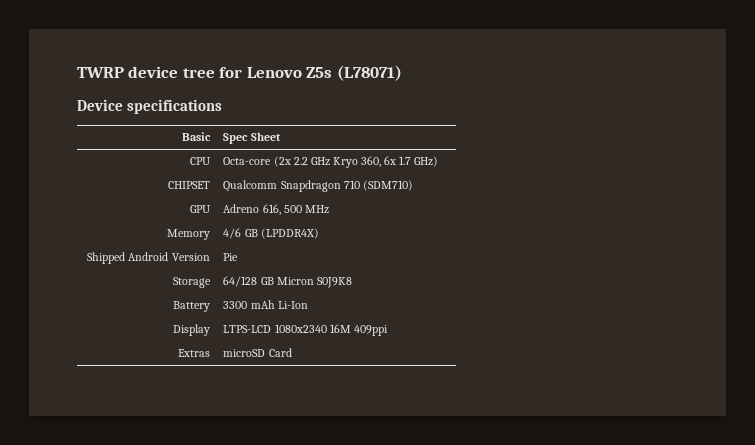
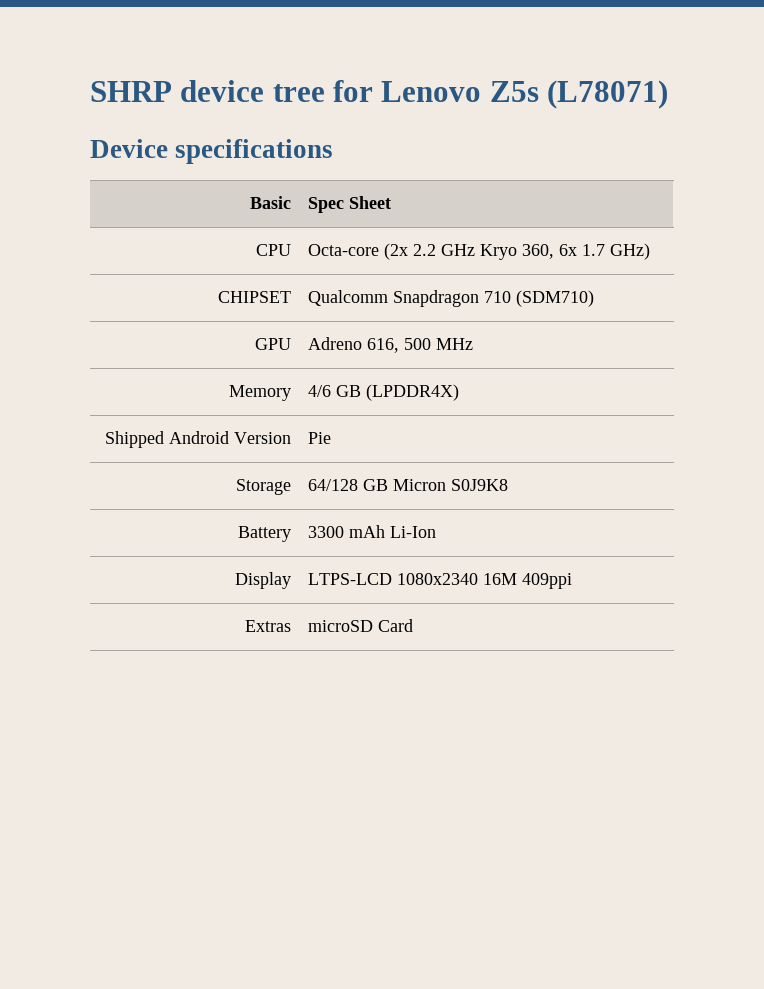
- TWRP device tree for Lenovo Z5s (L78071)
+ SHRP device tree for Lenovo Z5s (L78071)

